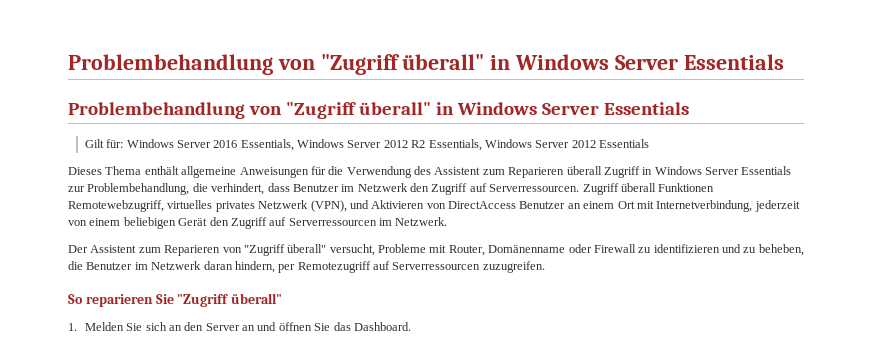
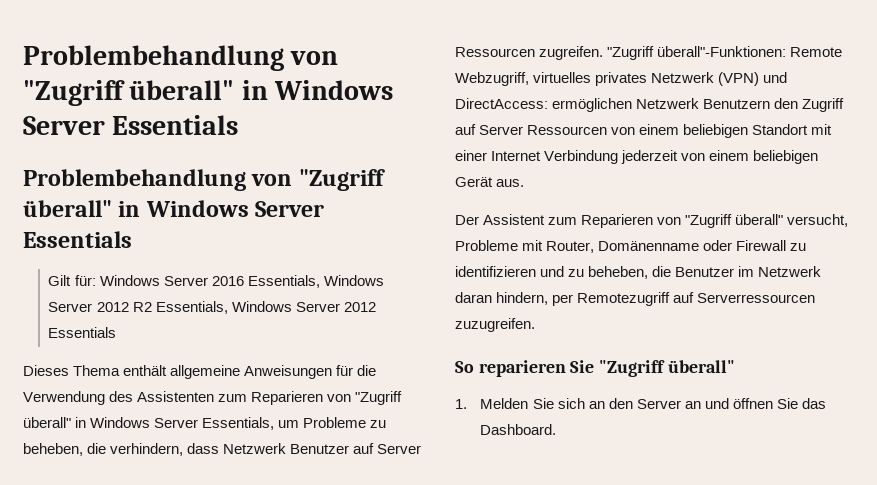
- Dieses Thema enthält allgemeine Anweisungen für die Verwendung des Assistent zum Reparieren überall Zugriff in Windows Server Essentials zur Problembehandlung, die verhindert, dass Benutzer im Netzwerk den Zugriff auf Serverressourcen. Zugriff überall Funktionen Remotewebzugriff, virtuelles privates Netzwerk (VPN), und Aktivieren von DirectAccess Benutzer an einem Ort mit Internetverbindung, jederzeit von einem beliebigen Gerät den Zugriff auf Serverressourcen im Netzwerk.
+ Dieses Thema enthält allgemeine Anweisungen für die Verwendung des Assistenten zum Reparieren von "Zugriff überall" in Windows Server Essentials, um Probleme zu beheben, die verhindern, dass Netzwerk Benutzer auf Server Ressourcen zugreifen. "Zugriff überall"-Funktionen: Remote Webzugriff, virtuelles privates Netzwerk (VPN) und DirectAccess: ermöglichen Netzwerk Benutzern den Zugriff auf Server Ressourcen von einem beliebigen Standort mit einer Internet Verbindung jederzeit von einem beliebigen Gerät aus.

